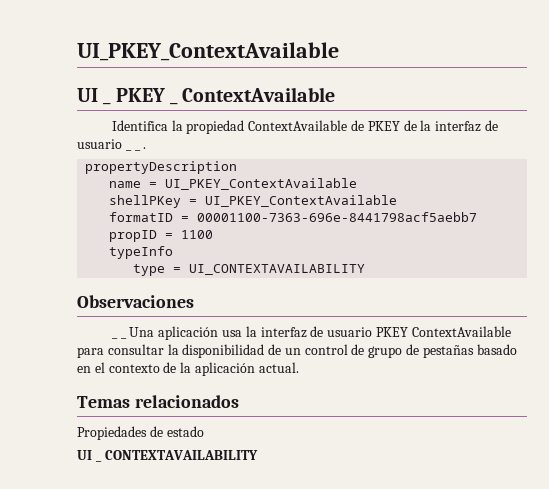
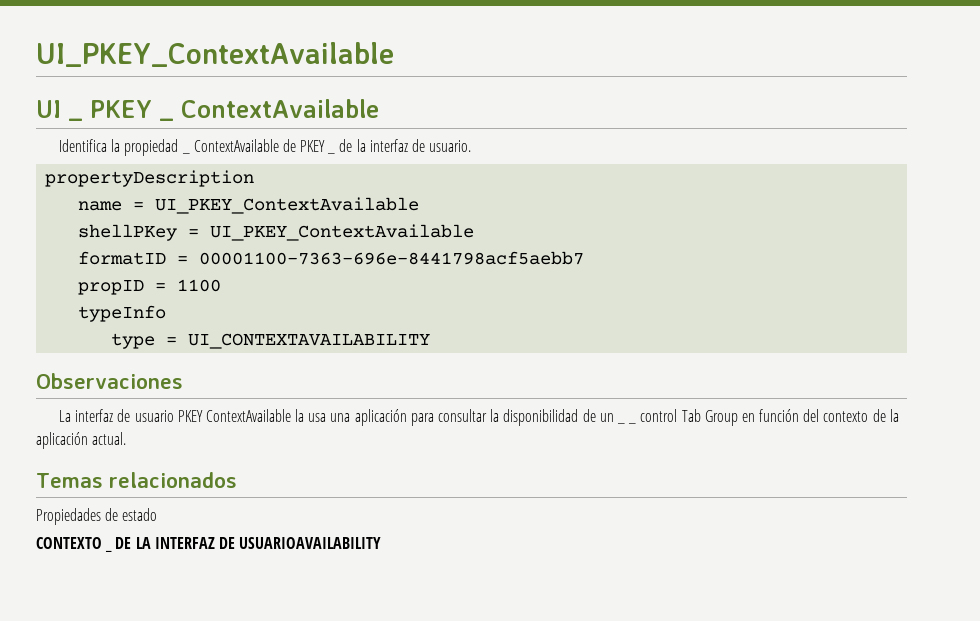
- Identifica la propiedad ContextAvailable de PKEY de la interfaz de usuario _ _ .
+ Identifica la propiedad _ ContextAvailable de PKEY _ de la interfaz de usuario.
- _ _ Una aplicación usa la interfaz de usuario PKEY ContextAvailable para consultar la disponibilidad de un control de grupo de pestañas basado en el contexto de la aplicación actual.
+ La interfaz de usuario PKEY ContextAvailable la usa una aplicación para consultar la disponibilidad de un _ _ control Tab Group en función del contexto de la aplicación actual.
- UI _ CONTEXTAVAILABILITY
+ CONTEXTO _ DE LA INTERFAZ DE USUARIOAVAILABILITY

